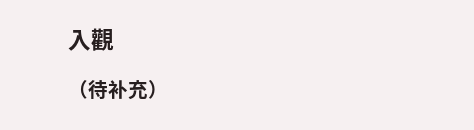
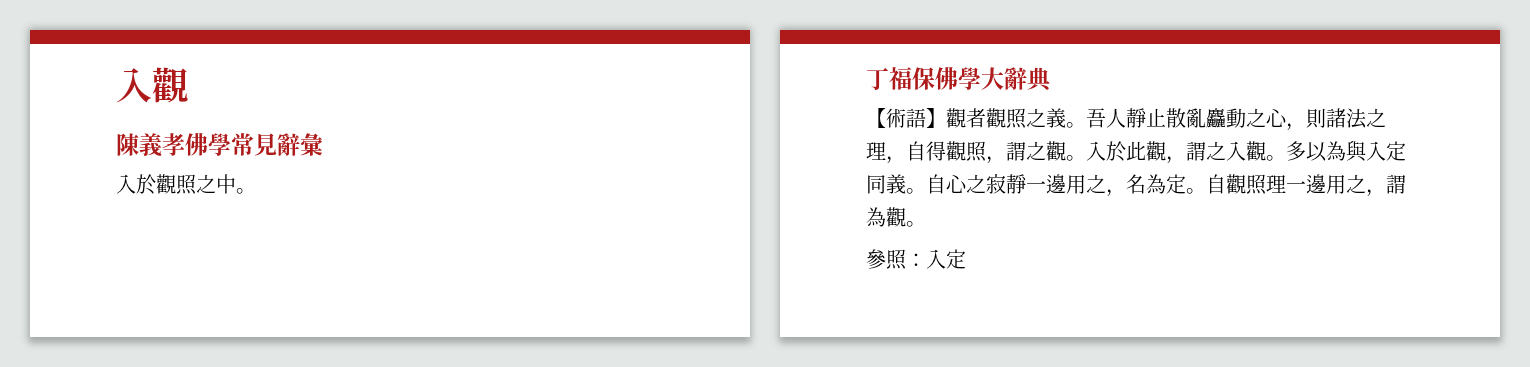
- （待补充）
+ 陳義孝佛學常見辭彙
+ 入於觀照之中。
+ 丁福保佛學大辭典
+ 【術語】觀者觀照之義。吾人靜止散亂麤動之心，則諸法之理，自得觀照，謂之觀。入於此觀，謂之入觀。多以為與入定同義。自心之寂靜一邊用之，名為定。自觀照理一邊用之，謂為觀。
+ 參照：入定

